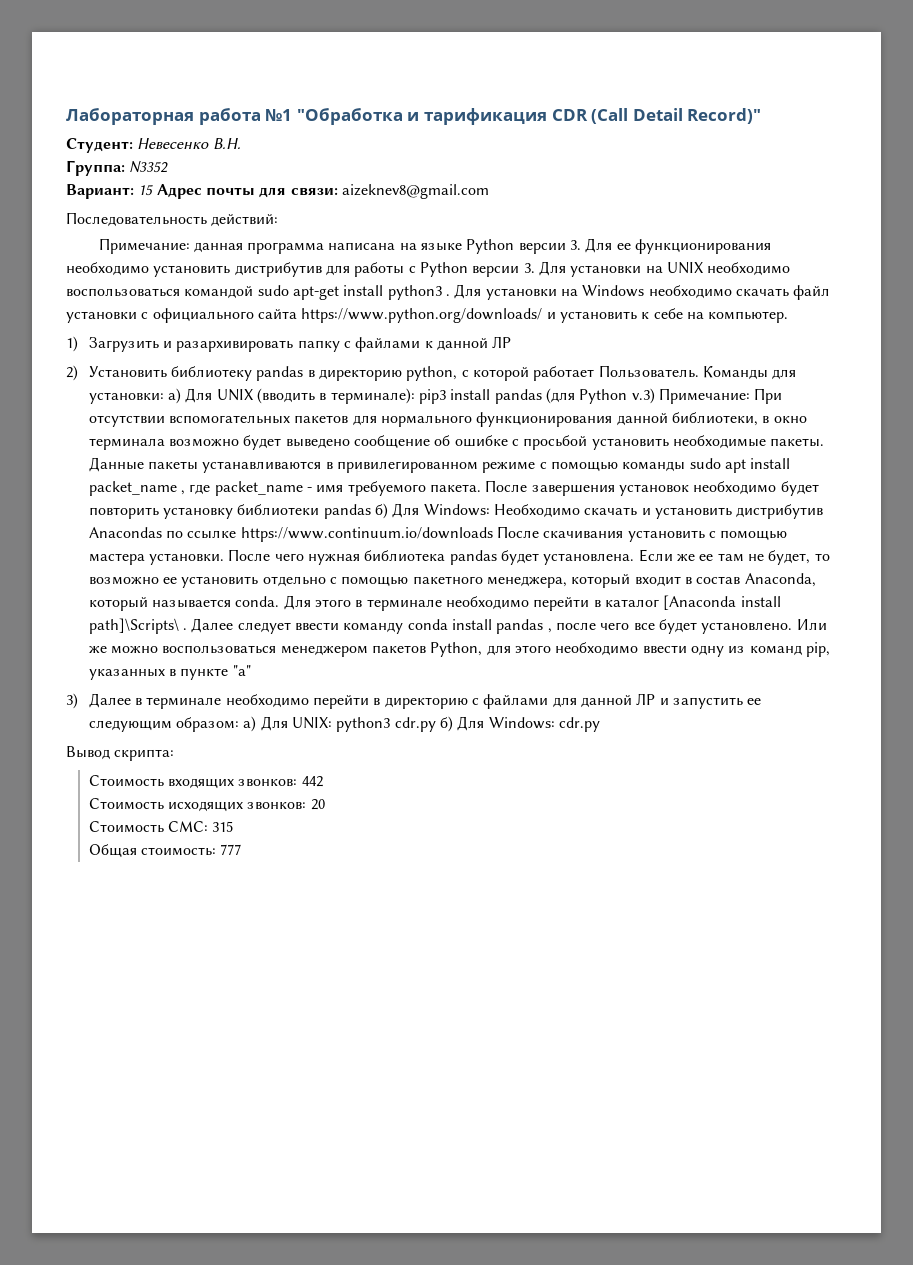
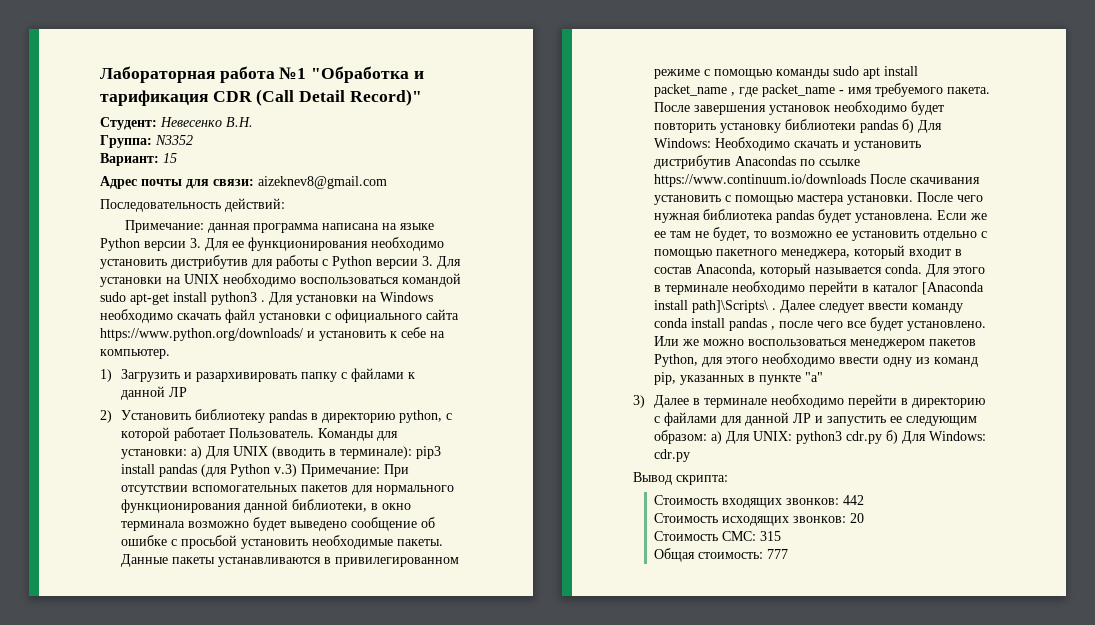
- Вариант: 15 Адрес почты для связи: aizeknev8@gmail.com
+ Вариант: 15
+ Адрес почты для связи: aizeknev8@gmail.com

